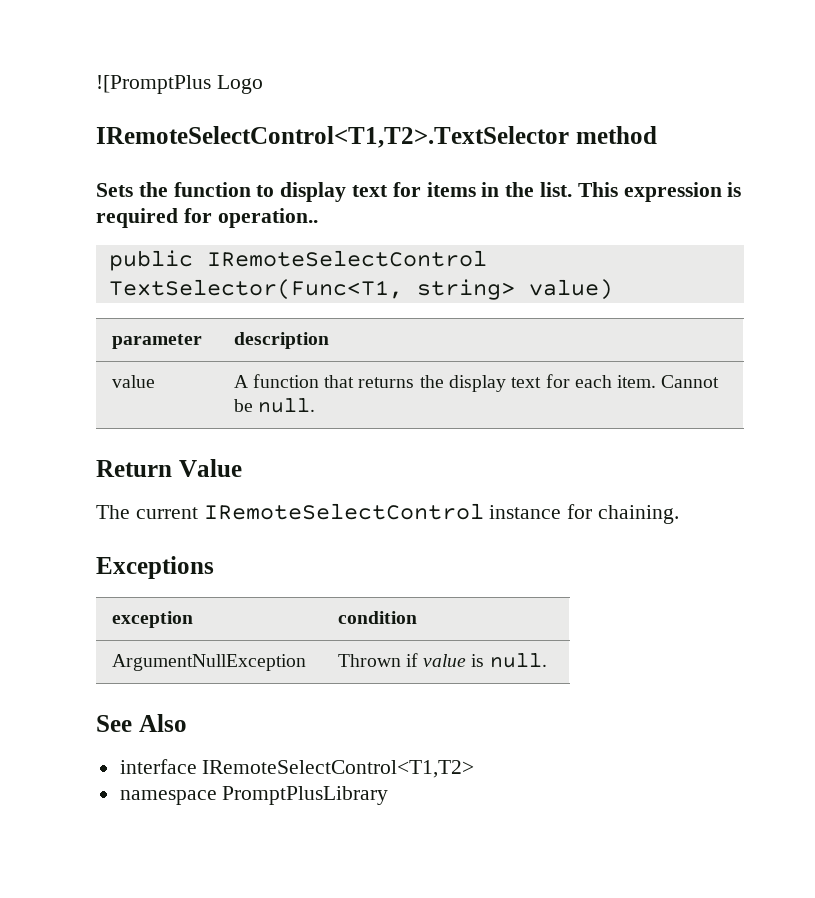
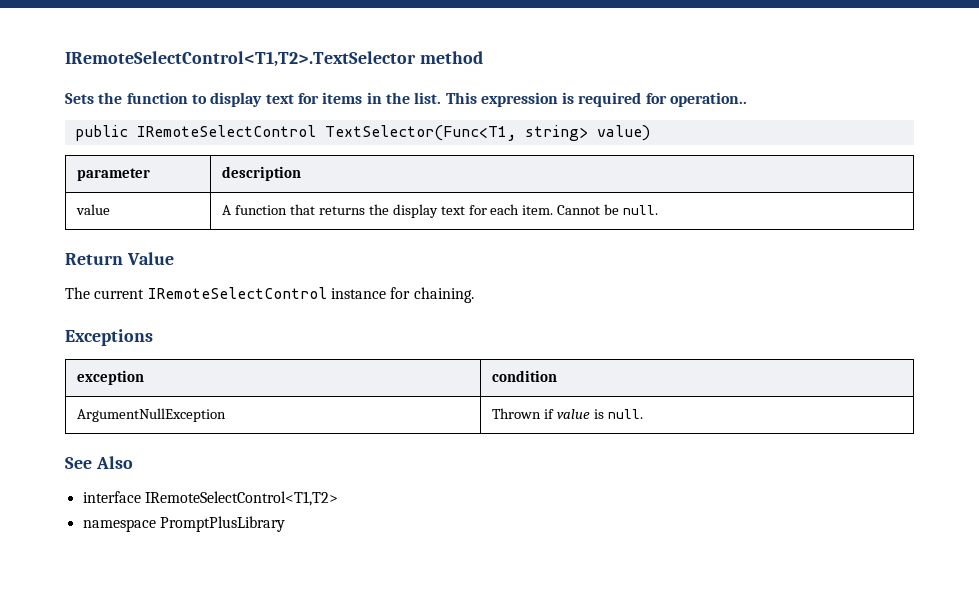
- ![PromptPlus Logo

